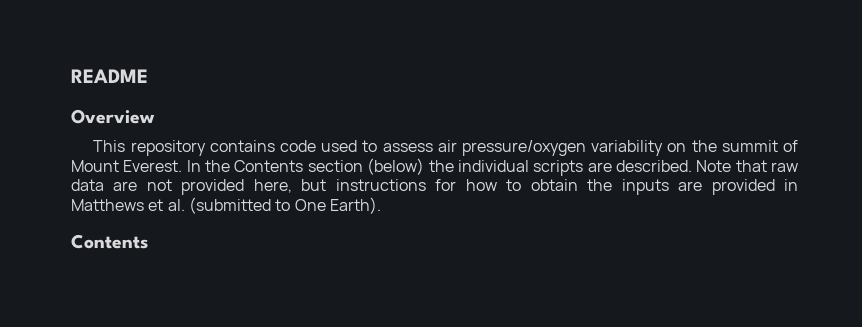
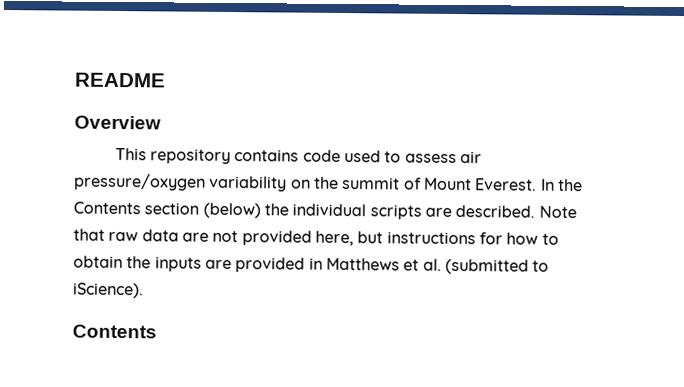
- Note that raw data are not provided here, but instructions for how to obtain the inputs are provided in Matthews et al. (submitted to One Earth).
+ Note that raw data are not provided here, but instructions for how to obtain the inputs are provided in Matthews et al. (submitted to iScience).

